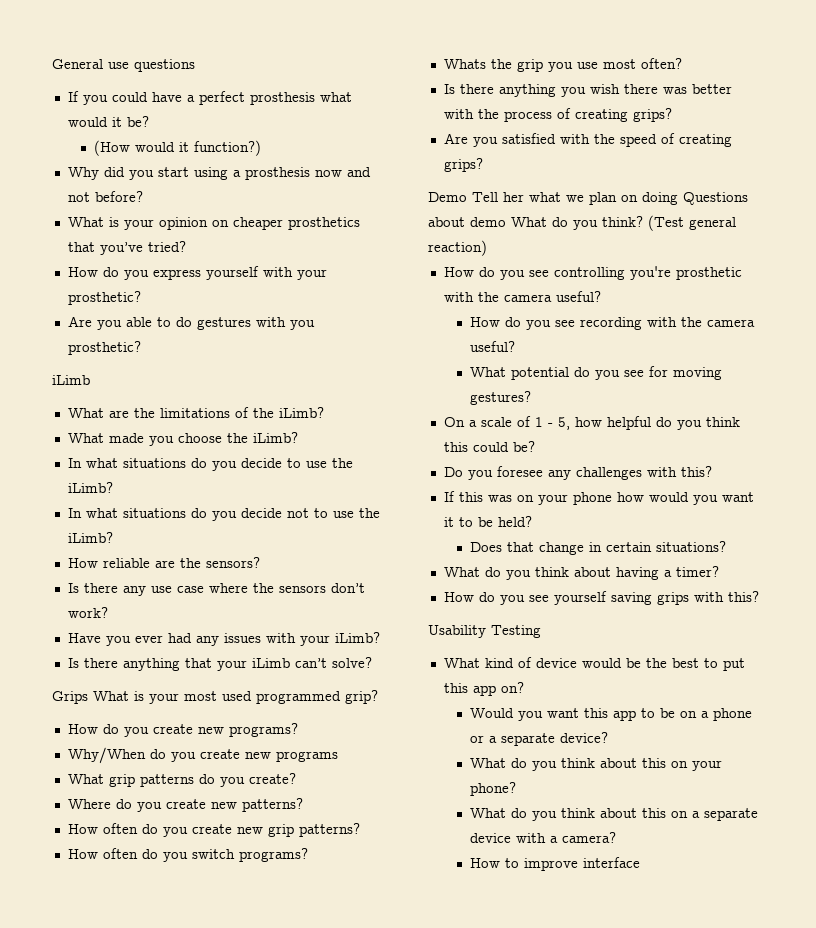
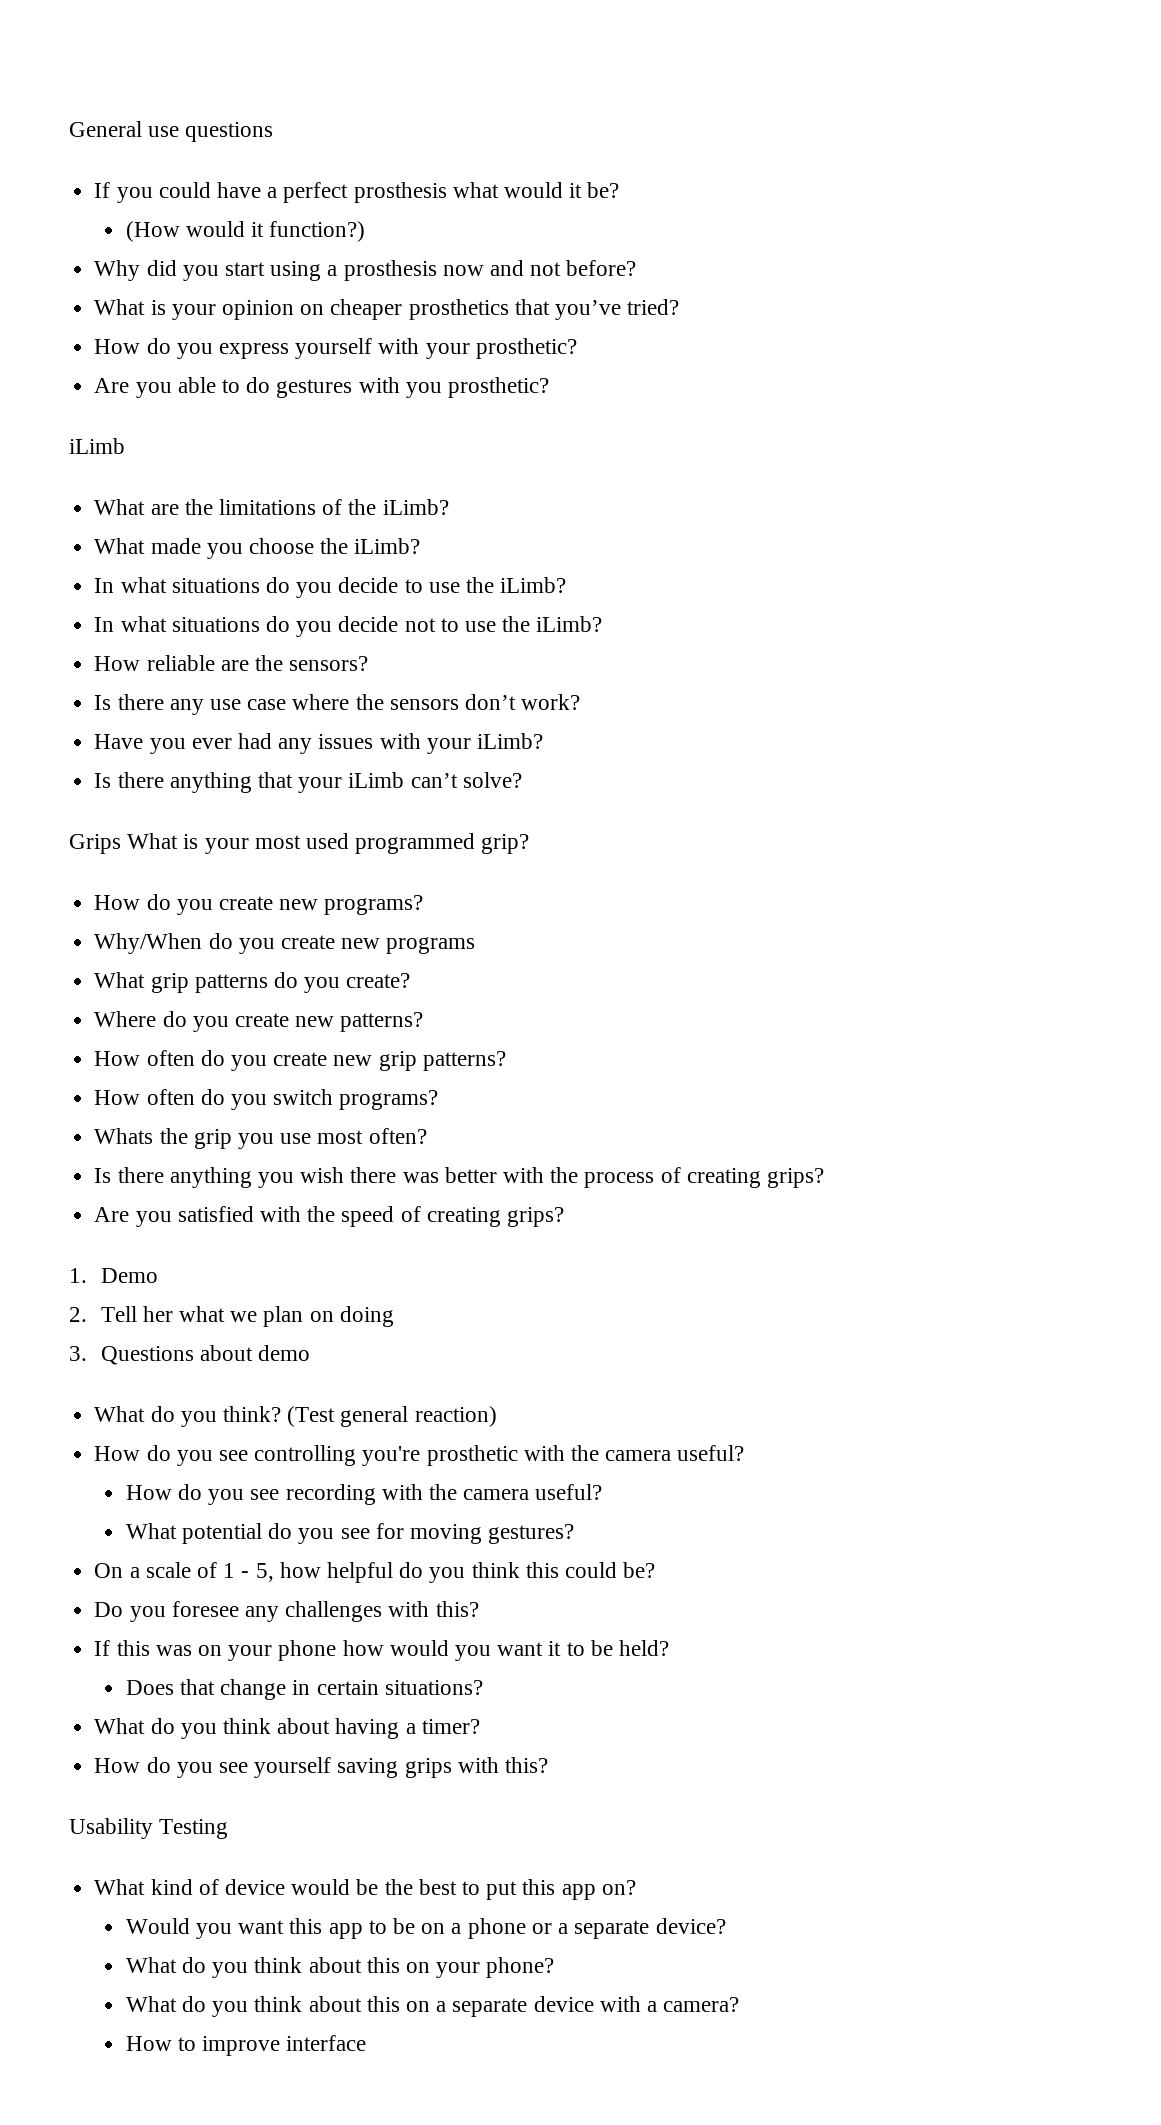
- Demo Tell her what we plan on doing Questions about demo What do you think?
+ 1. Demo
+ 2. Tell her what we plan on doing
+ 3. Questions about demo
+ What do you think?

